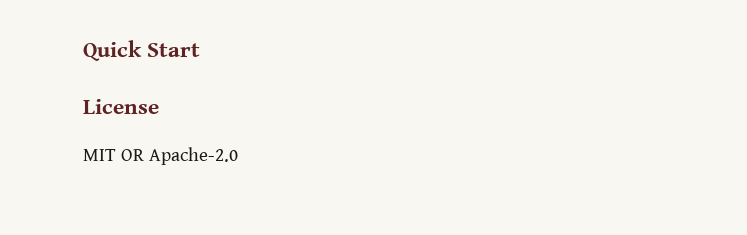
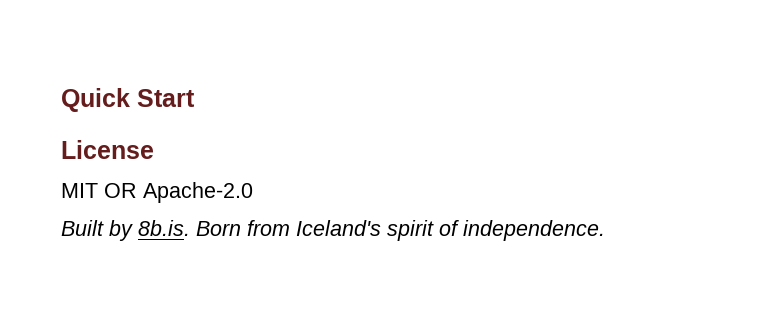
+ Built by 8b.is. Born from Iceland's spirit of independence.

